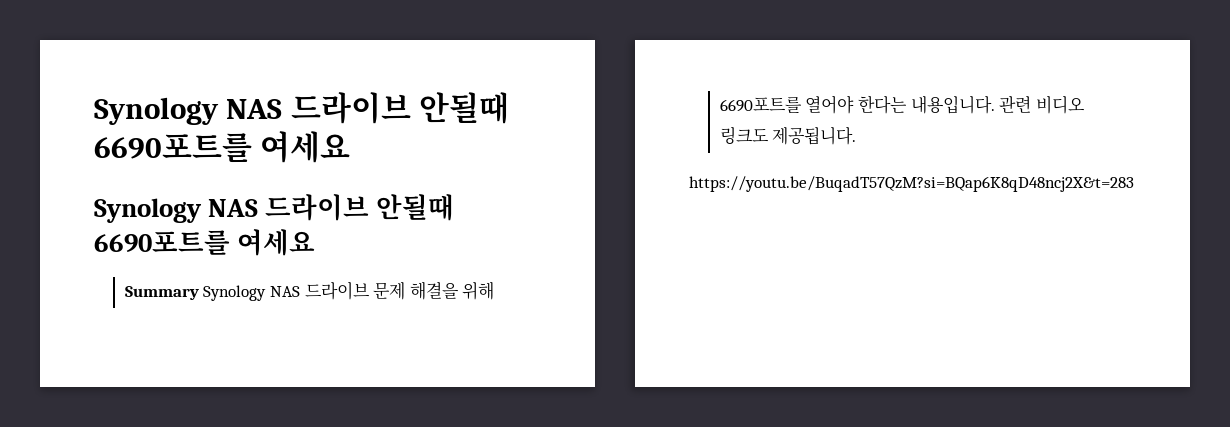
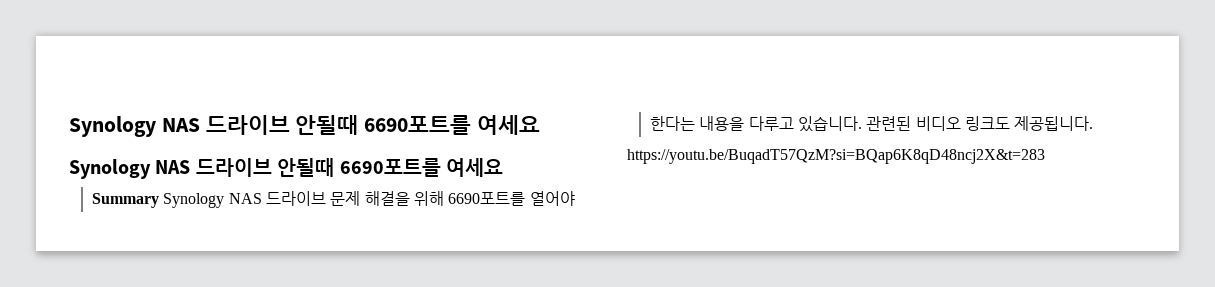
- Summary Synology NAS 드라이브 문제 해결을 위해 6690포트를 열어야 한다는 내용입니다. 관련 비디오 링크도 제공됩니다.
+ Summary Synology NAS 드라이브 문제 해결을 위해 6690포트를 열어야 한다는 내용을 다루고 있습니다. 관련된 비디오 링크도 제공됩니다.

